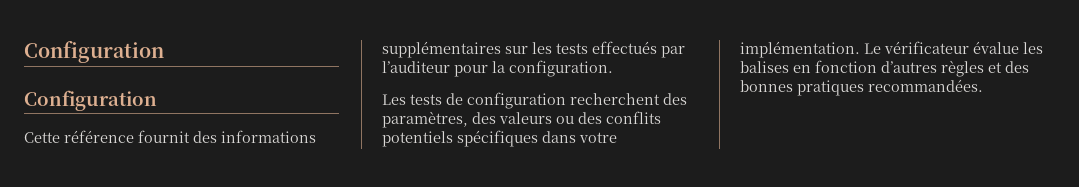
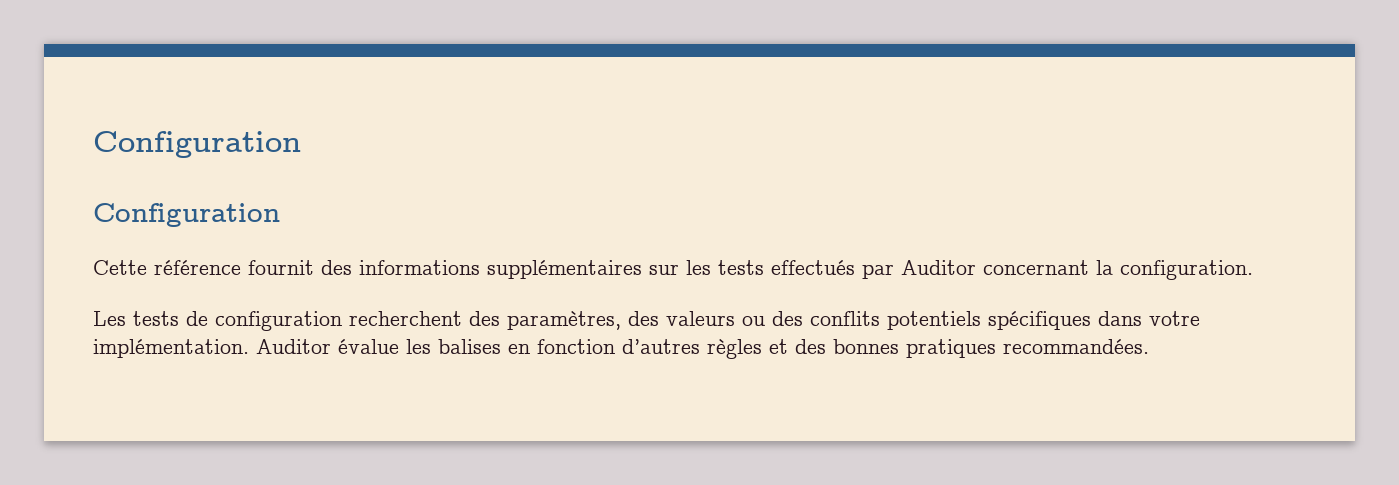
- Cette référence fournit des informations supplémentaires sur les tests effectués par l’auditeur pour la configuration.
+ Cette référence fournit des informations supplémentaires sur les tests effectués par Auditor concernant la configuration.
- Le vérificateur évalue les balises en fonction d’autres règles et des bonnes pratiques recommandées.
+ Auditor évalue les balises en fonction d’autres règles et des bonnes pratiques recommandées.

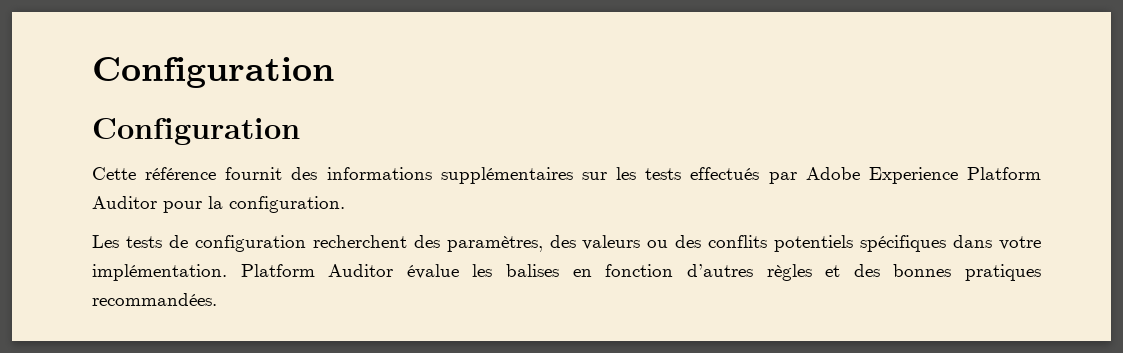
- Cette référence fournit des informations supplémentaires sur les tests effectués par Auditor concernant la configuration.
+ Cette référence fournit des informations supplémentaires sur les tests effectués par Adobe Experience Platform Auditor pour la configuration.
- Auditor évalue les balises en fonction d’autres règles et des bonnes pratiques recommandées.
+ Platform Auditor évalue les balises en fonction d’autres règles et des bonnes pratiques recommandées.

